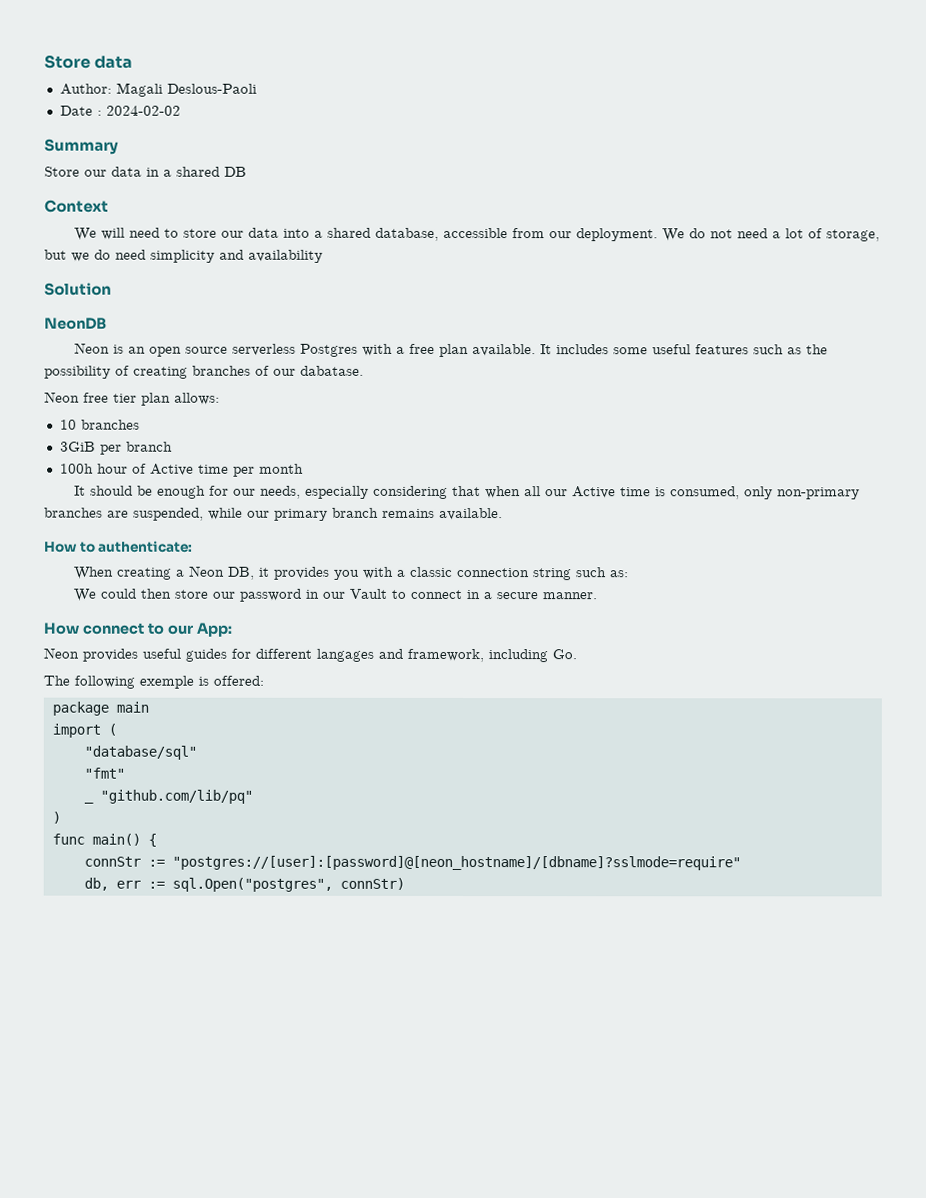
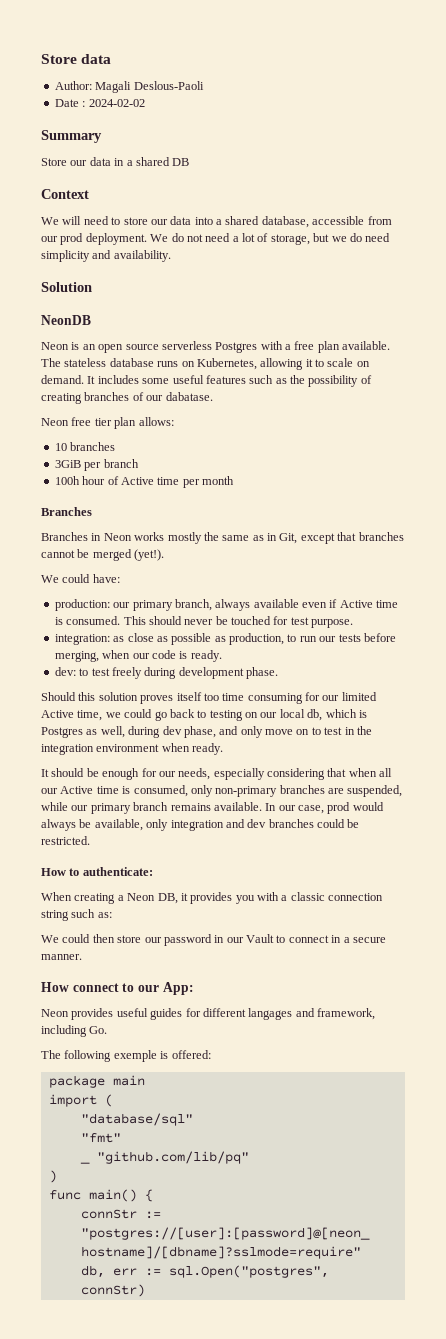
- We will need to store our data into a shared database, accessible from our deployment.
+ We will need to store our data into a shared database, accessible from our prod deployment.
- We do not need a lot of storage, but we do need simplicity and availability
+ We do not need a lot of storage, but we do need simplicity and availability.
+ The stateless database runs on Kubernetes, allowing it to scale on demand.
  100h hour of Active time per month
+ Branches
+ Branches in Neon works mostly the same as in Git, except that branches cannot be merged (yet!).
+ We could have:
+ production: our primary branch, always available even if Active time is consumed. This should never be touched for test purpose.
+ integration: as close as possible as production, to run our tests before merging, when our code is ready.
+ dev: to test freely during development phase.
+ Should this solution proves itself too time consuming for our limited Active time, we could go back to testing on our local db, which is Postgres as well, during dev phase, and only move on to test in the integration environment when ready.
+ In our case, prod would always be available, only integration and dev branches could be restricted.

